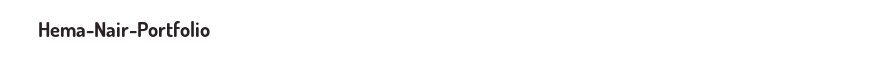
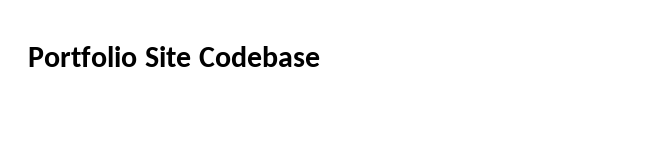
- Hema-Nair-Portfolio
+ Portfolio Site Codebase

